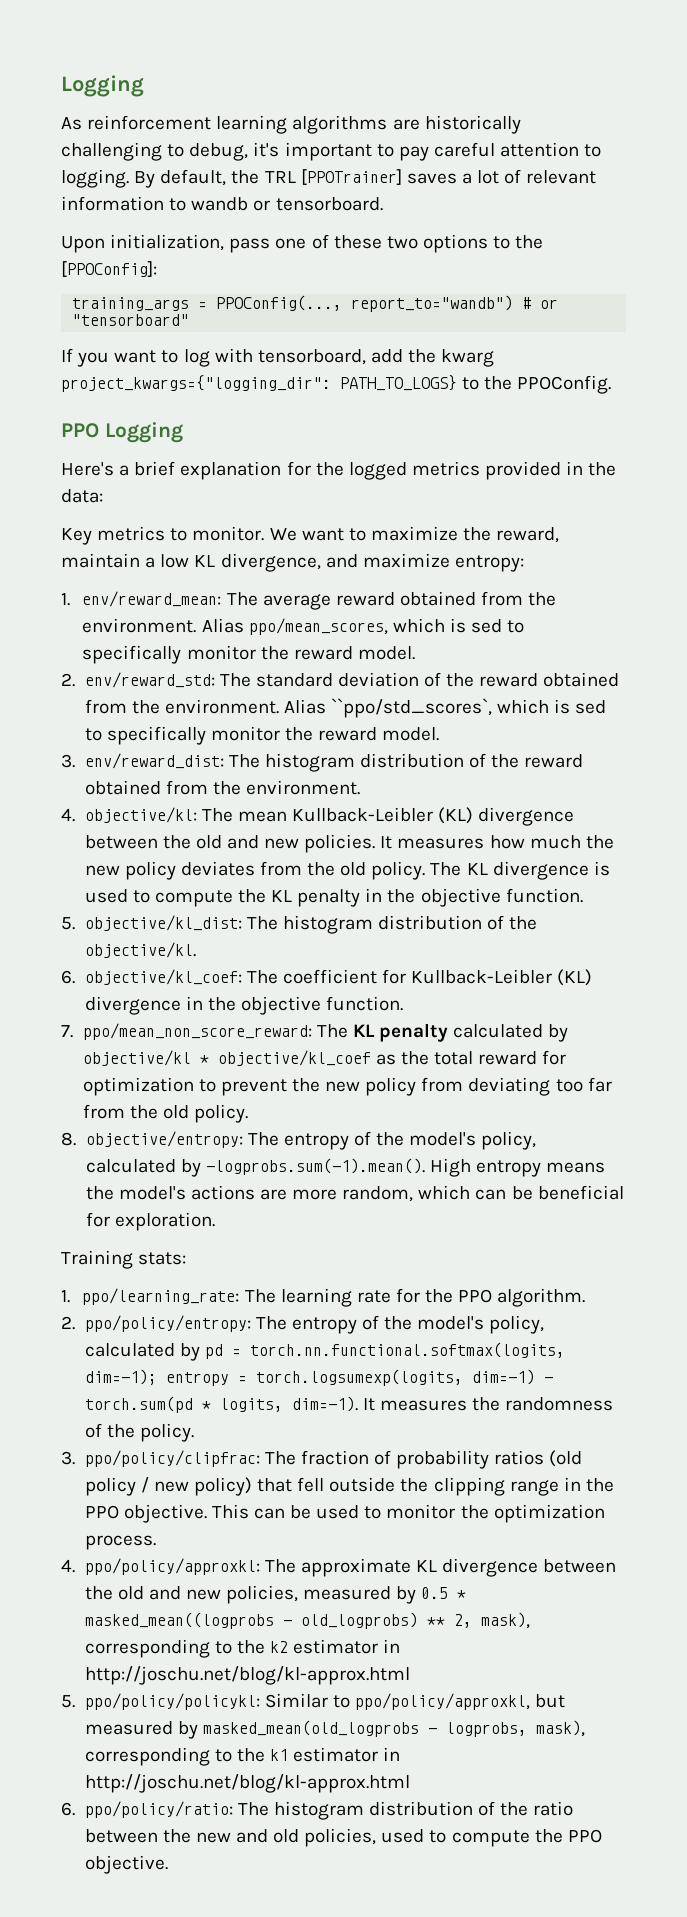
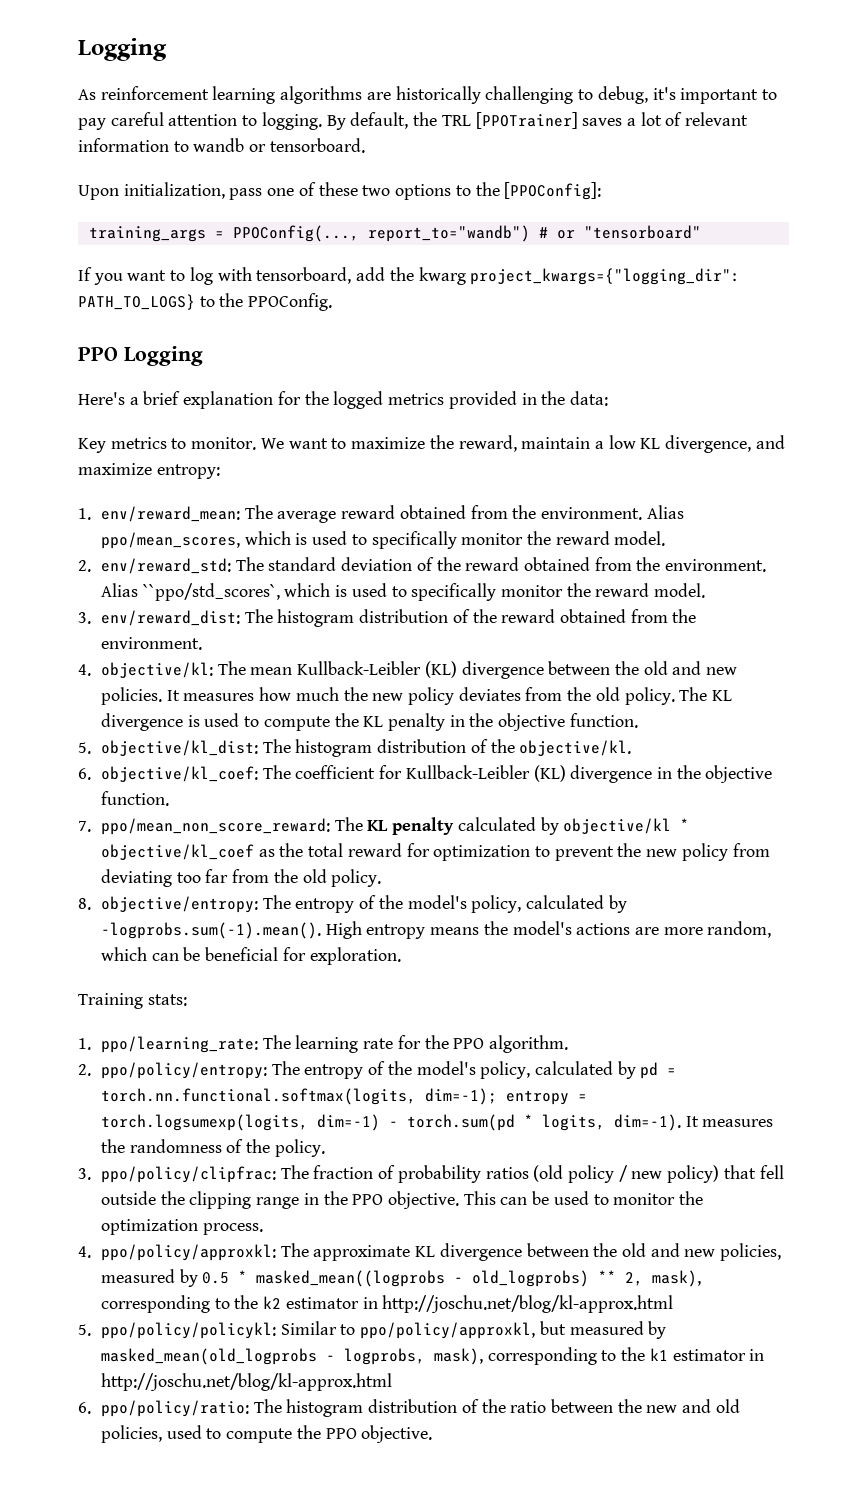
- Alias ppo/mean_scores, which is sed to specifically monitor the reward model.
+ Alias ppo/mean_scores, which is used to specifically monitor the reward model.
- Alias ``ppo/std_scores`, which is sed to specifically monitor the reward model.
+ Alias ``ppo/std_scores`, which is used to specifically monitor the reward model.

